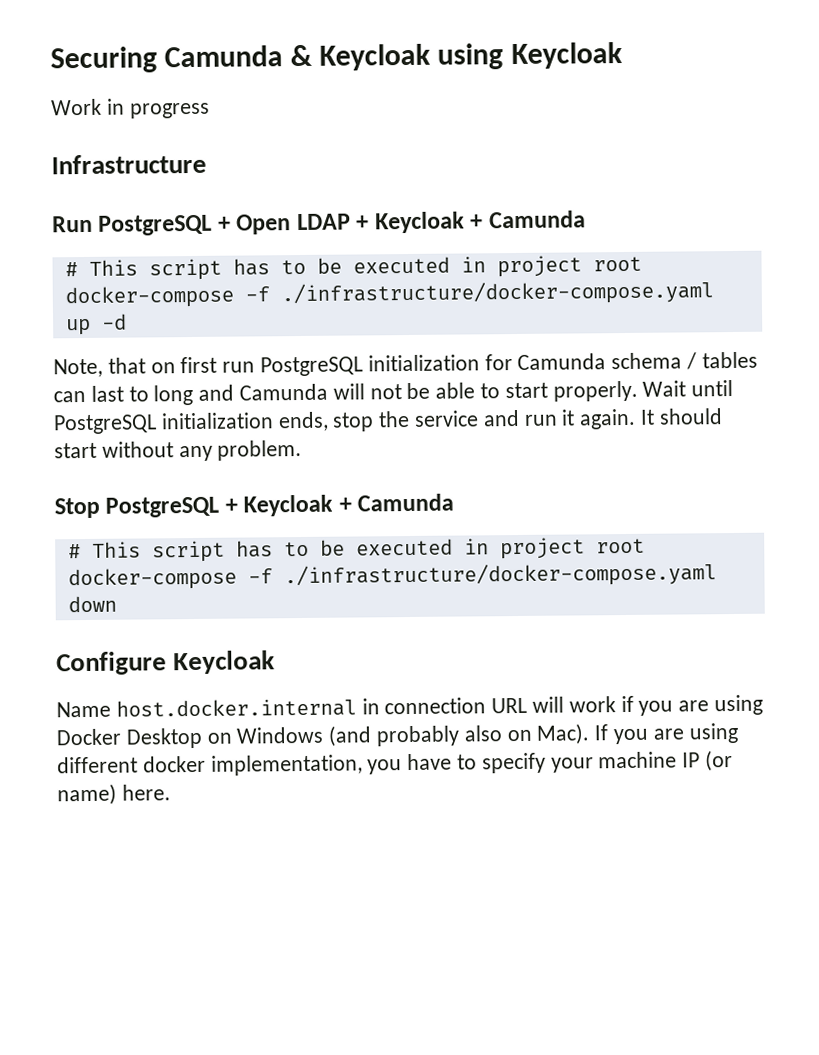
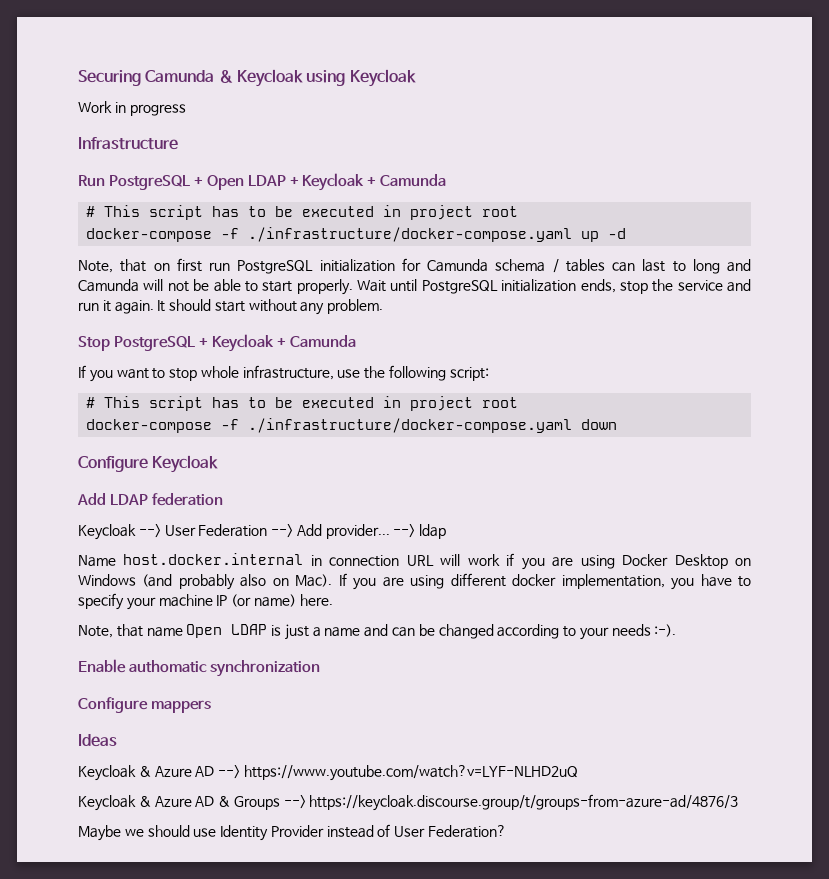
+ If you want to stop whole infrastructure, use the following script:
+ Add LDAP federation
+ Keycloak --> User Federation --> Add provider... --> ldap
+ Note, that name Open LDAP is just a name and can be changed according to your needs :-).
+ Enable authomatic synchronization
+ Configure mappers
+ Ideas
+ Keycloak & Azure AD --> https://www.youtube.com/watch?v=LYF-NLHD2uQ
+ Keycloak & Azure AD & Groups --> https://keycloak.discourse.group/t/groups-from-azure-ad/4876/3
+ Maybe we should use Identity Provider instead of User Federation?

